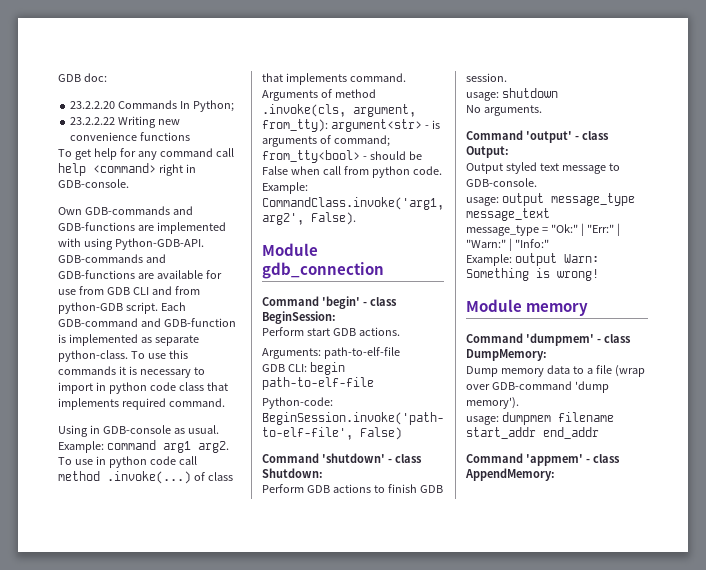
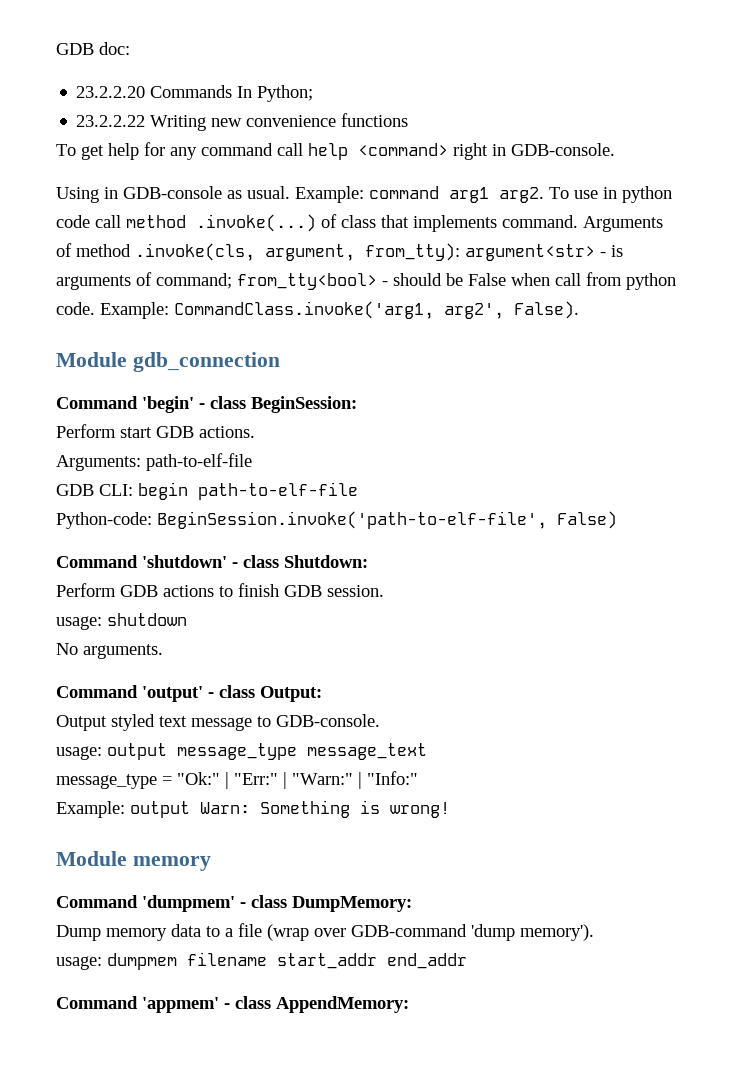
- Own GDB-commands and GDB-functions are implemented with using Python-GDB-API. GDB-commands and GDB-functions are available for use from GDB CLI and from python-GDB script. Each GDB-command and GDB-function is implemented as separate python-class. To use this commands it is necessary to import in python code class that implements required command.

